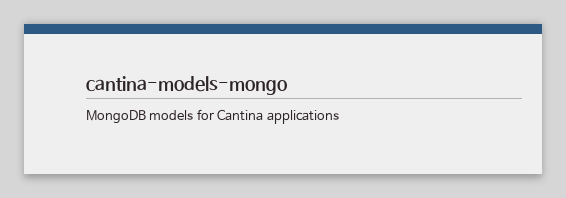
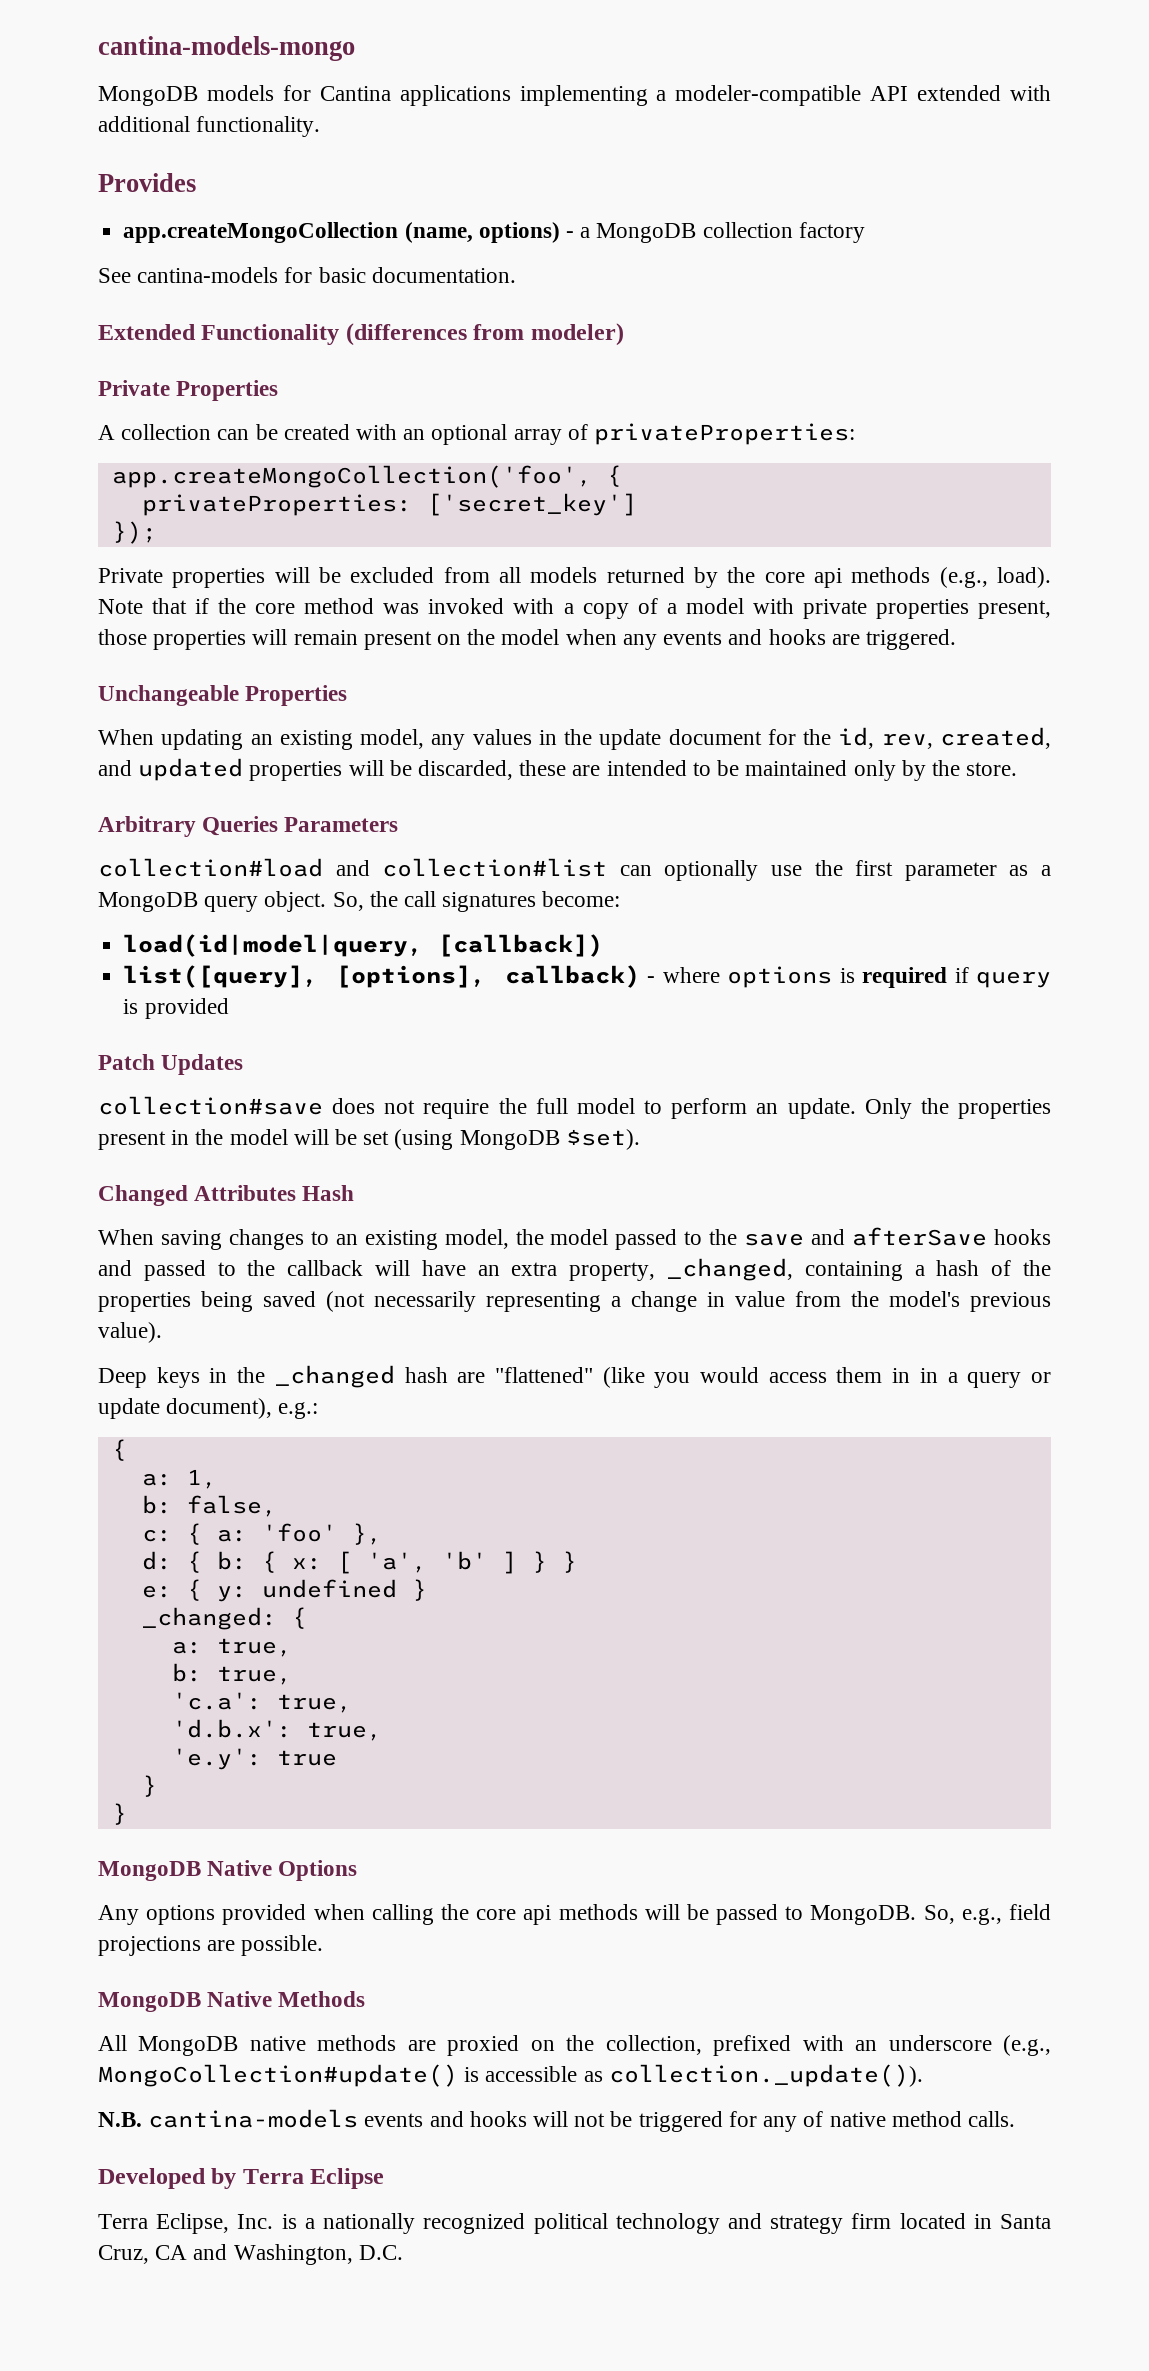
- MongoDB models for Cantina applications
+ MongoDB models for Cantina applications implementing a modeler-compatible API extended with additional functionality.
+ Provides
+ app.createMongoCollection (name, options) - a MongoDB collection factory
+ See cantina-models for basic documentation.
+ Extended Functionality (differences from modeler)
+ Private Properties
+ A collection can be created with an optional array of privateProperties:
+ app.createMongoCollection('foo', {
+ privateProperties: ['secret_key']
+ });
+ Private properties will be excluded from all models returned by the core api methods (e.g., load). Note that if the core method was invoked with a copy of a model with private properties present, those properties will remain present on the model when any events and hooks are triggered.
+ Unchangeable Properties
+ When updating an existing model, any values in the update document for the id, rev, created, and updated properties will be discarded, these are intended to be maintained only by the store.
+ Arbitrary Queries Parameters
+ collection#load and collection#list can optionally use the first parameter as a MongoDB query object. So, the call signatures become:
+ load(id|model|query, [callback])
+ list([query], [options], callback) - where options is required if query is provided
+ Patch Updates
+ collection#save does not require the full model to perform an update. Only the properties present in the model will be set (using MongoDB $set).
+ Changed Attributes Hash
+ When saving changes to an existing model, the model passed to the save and afterSave hooks and passed to the callback will have an extra property, _changed, containing a hash of the properties being saved (not necessarily representing a change in value from the model's previous value).
+ Deep keys in the _changed hash are "flattened" (like you would access them in in a query or update document), e.g.:
+ {
+ a: 1,
+ b: false,
+ c: { a: 'foo' },
+ d: { b: { x: [ 'a', 'b' ] } }
+ e: { y: undefined }
+ _changed: {
+ a: true,
+ b: true,
+ 'c.a': true,
+ 'd.b.x': true,
+ 'e.y': true
+ }
+ }
+ MongoDB Native Options
+ Any options provided when calling the core api methods will be passed to MongoDB. So, e.g., field projections are possible.
+ MongoDB Native Methods
+ All MongoDB native methods are proxied on the collection, prefixed with an underscore (e.g., MongoCollection#update() is accessible as collection._update()).
+ N.B. cantina-models events and hooks will not be triggered for any of native method calls.
+ Developed by Terra Eclipse
+ Terra Eclipse, Inc. is a nationally recognized political technology and strategy firm located in Santa Cruz, CA and Washington, D.C.

